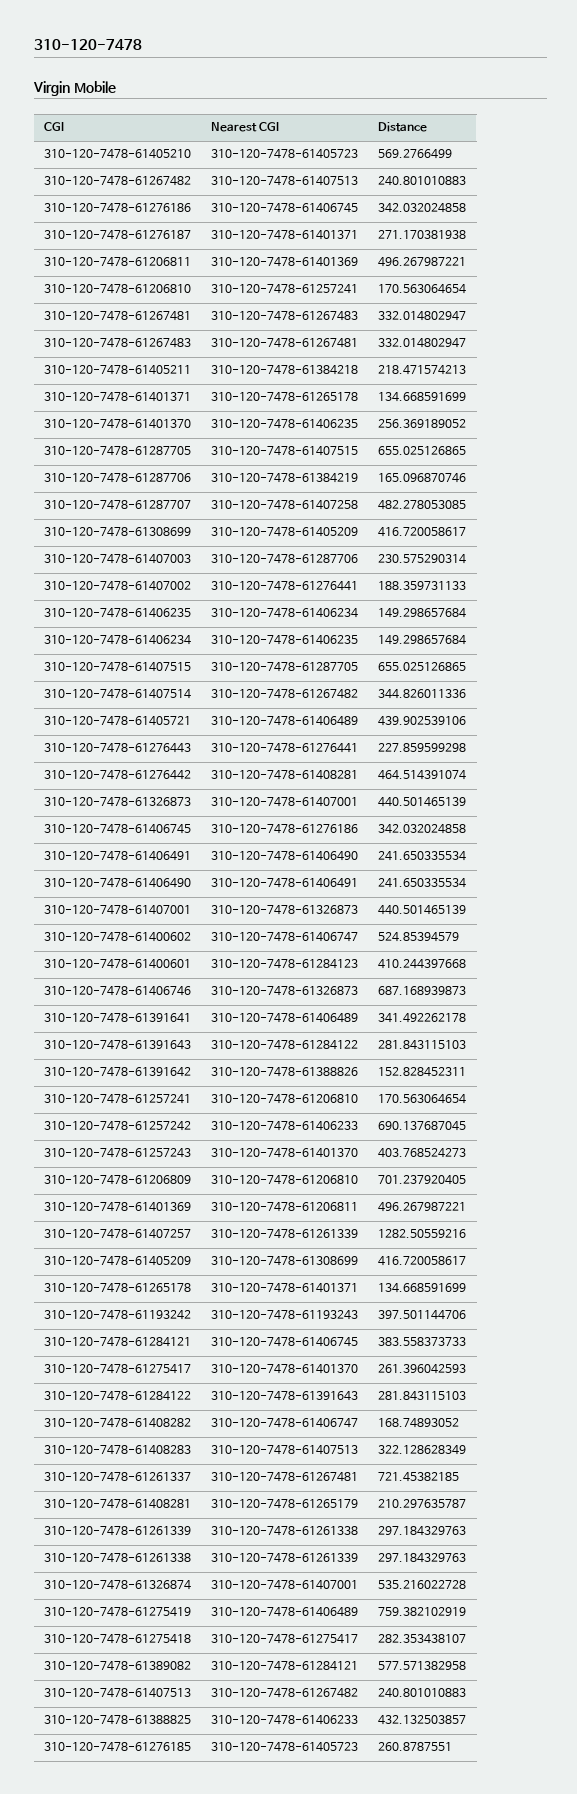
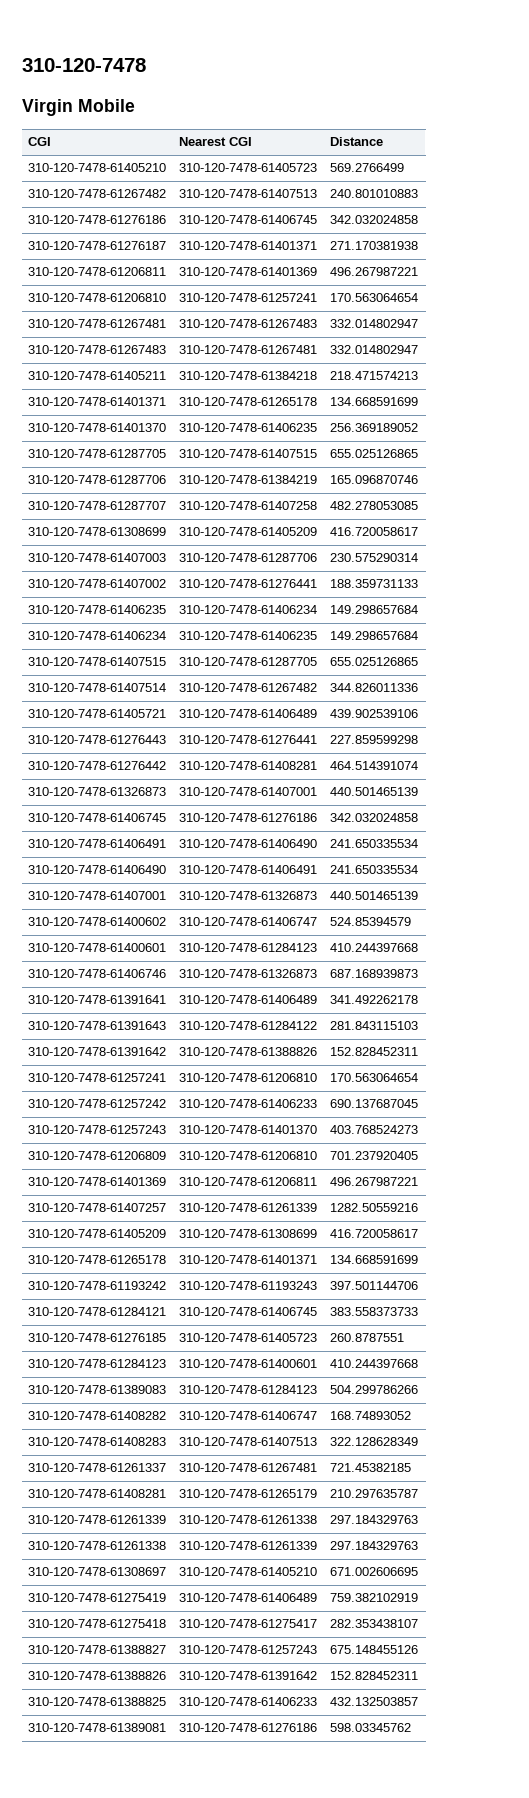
- 310-120-7478-61275417 | 310-120-7478-61401370 | 261.396042593
- 310-120-7478-61284122 | 310-120-7478-61391643 | 281.843115103
+ 310-120-7478-61276185 | 310-120-7478-61405723 | 260.8787551
+ 310-120-7478-61284123 | 310-120-7478-61400601 | 410.244397668
+ 310-120-7478-61389083 | 310-120-7478-61284123 | 504.299786266
- 310-120-7478-61326874 | 310-120-7478-61407001 | 535.216022728
+ 310-120-7478-61308697 | 310-120-7478-61405210 | 671.002606695
- 310-120-7478-61389082 | 310-120-7478-61284121 | 577.571382958
- 310-120-7478-61407513 | 310-120-7478-61267482 | 240.801010883
+ 310-120-7478-61388827 | 310-120-7478-61257243 | 675.148455126
+ 310-120-7478-61388826 | 310-120-7478-61391642 | 152.828452311
- 310-120-7478-61276185 | 310-120-7478-61405723 | 260.8787551
+ 310-120-7478-61389081 | 310-120-7478-61276186 | 598.03345762

